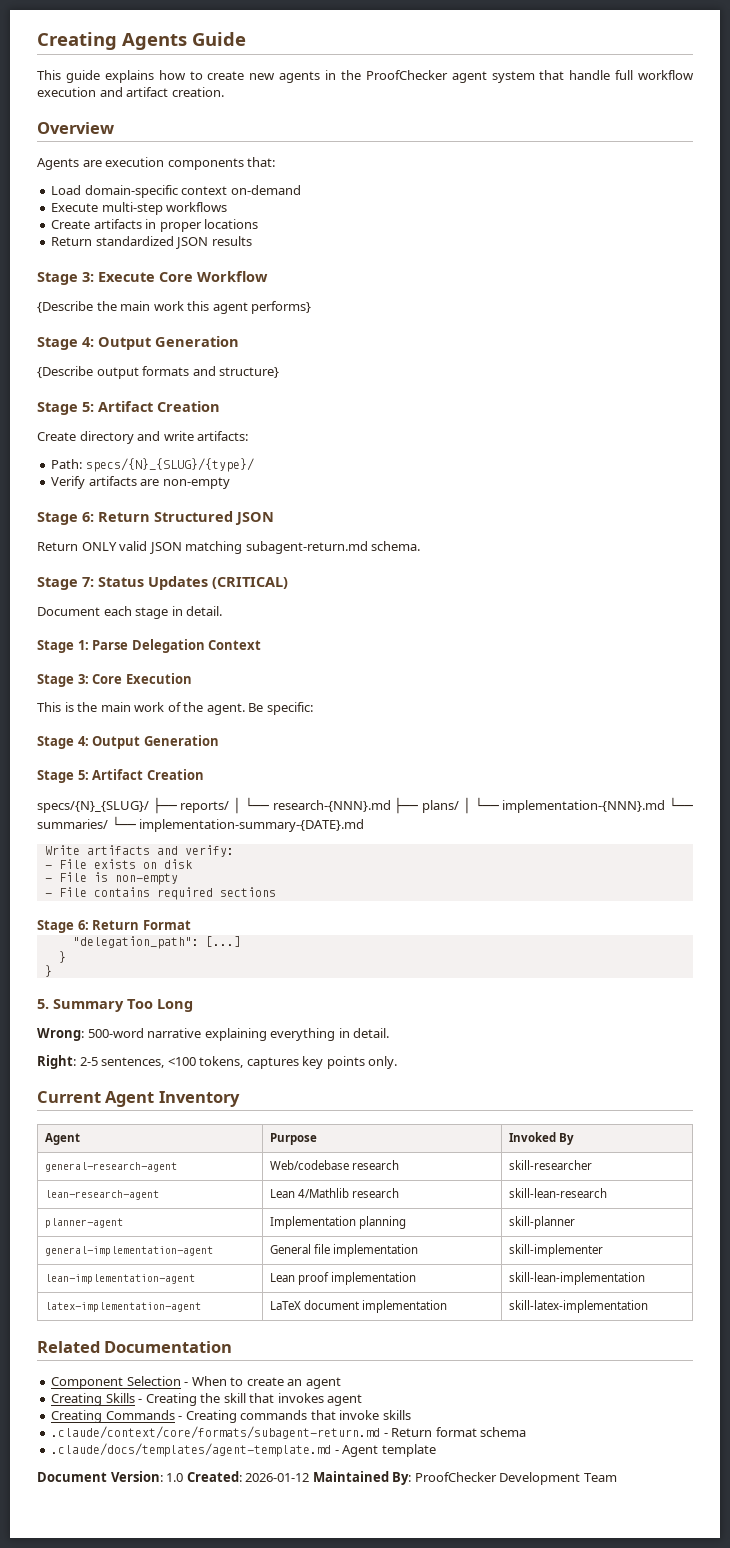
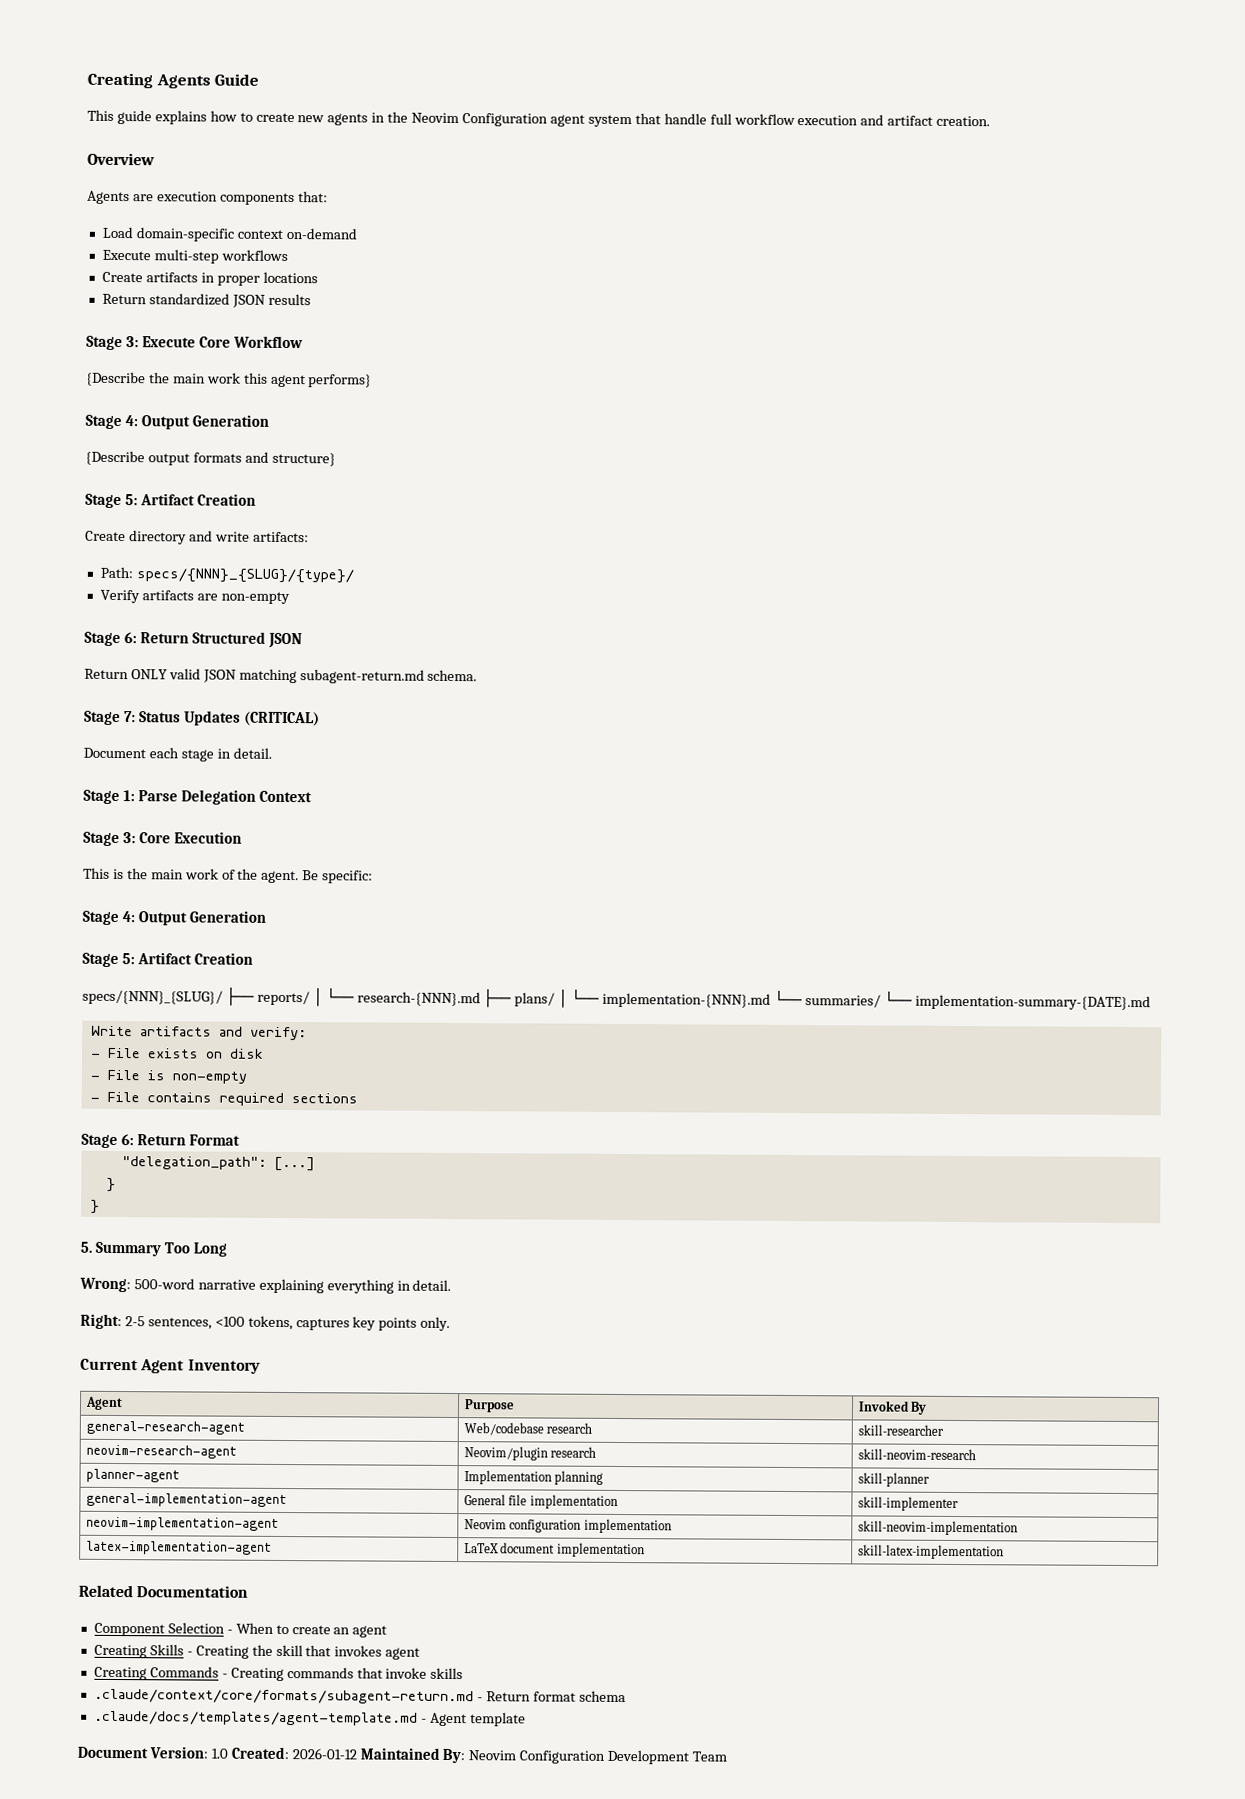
- This guide explains how to create new agents in the ProofChecker agent system that handle full workflow execution and artifact creation.
+ This guide explains how to create new agents in the Neovim Configuration agent system that handle full workflow execution and artifact creation.
- Path: specs/{N}_{SLUG}/{type}/
+ Path: specs/{NNN}_{SLUG}/{type}/
- specs/{N}_{SLUG}/ ├── reports/ │ └── research-{NNN}.md ├── plans/ │ └── implementation-{NNN}.md └── summaries/ └── implementation-summary-{DATE}.md
+ specs/{NNN}_{SLUG}/ ├── reports/ │ └── research-{NNN}.md ├── plans/ │ └── implementation-{NNN}.md └── summaries/ └── implementation-summary-{DATE}.md
- lean-research-agent | Lean 4/Mathlib research | skill-lean-research
+ neovim-research-agent | Neovim/plugin research | skill-neovim-research
- lean-implementation-agent | Lean proof implementation | skill-lean-implementation
+ neovim-implementation-agent | Neovim configuration implementation | skill-neovim-implementation
- Document Version: 1.0 Created: 2026-01-12 Maintained By: ProofChecker Development Team
+ Document Version: 1.0 Created: 2026-01-12 Maintained By: Neovim Configuration Development Team

